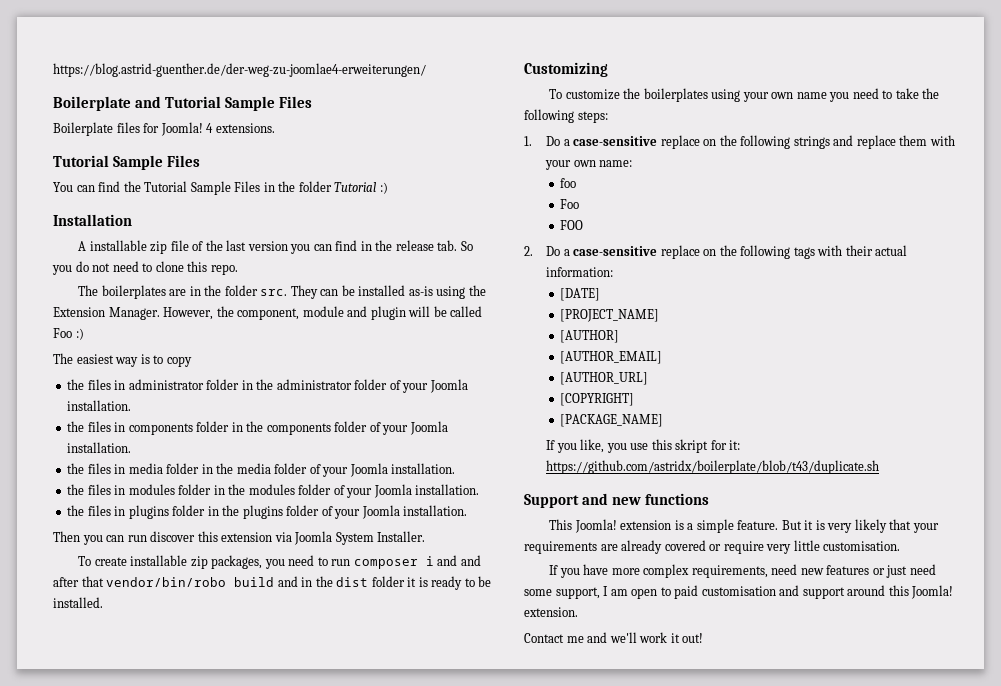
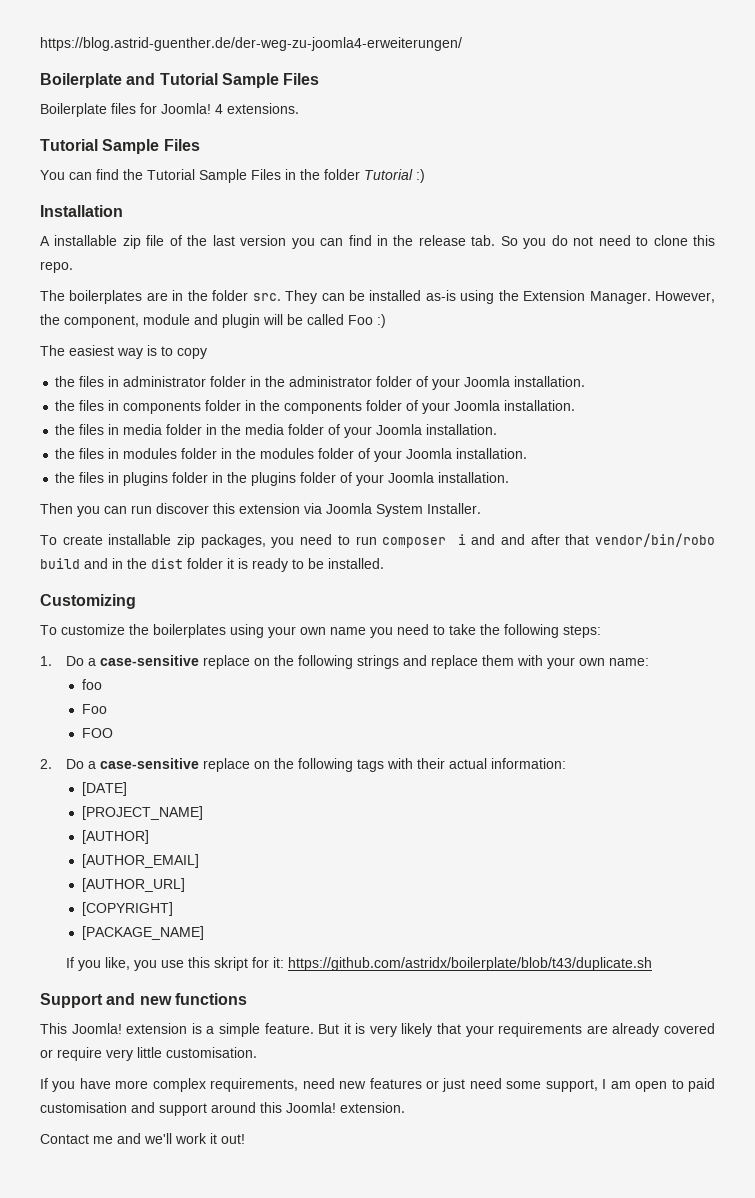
- https://blog.astrid-guenther.de/der-weg-zu-joomlae4-erweiterungen/
+ https://blog.astrid-guenther.de/der-weg-zu-joomla4-erweiterungen/

